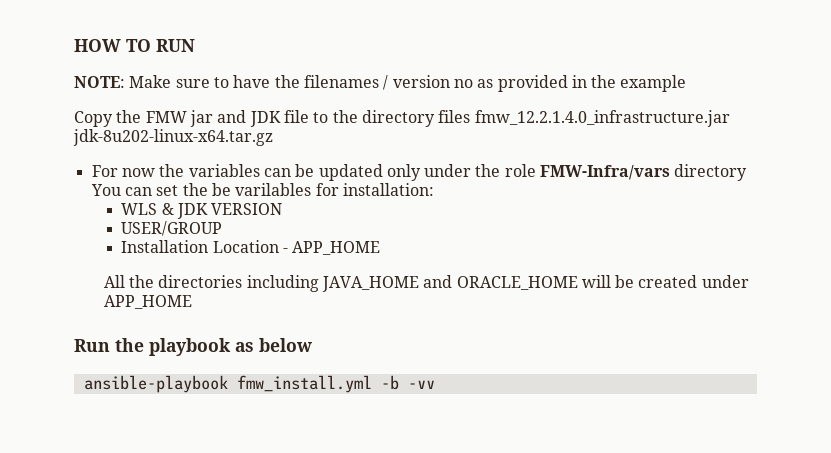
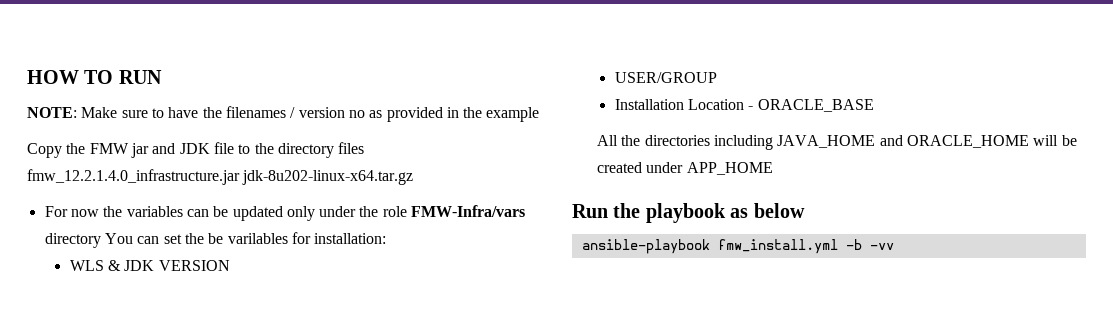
- Installation Location - APP_HOME
+ Installation Location - ORACLE_BASE

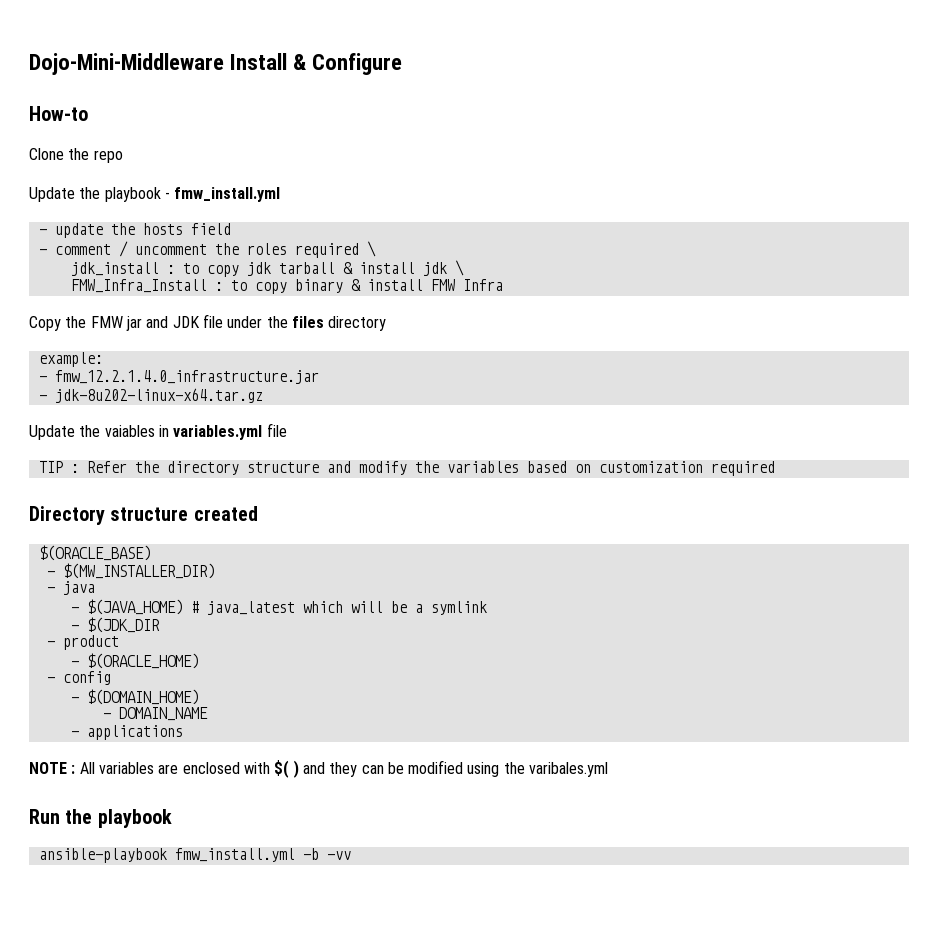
- HOW TO RUN
- NOTE: Make sure to have the filenames / version no as provided in the example
+ Dojo-Mini-Middleware Install & Configure
+ How-to
+ Clone the repo
+ Update the playbook - fmw_install.yml
+ - update the hosts field
+ - comment / uncomment the roles required \
+ jdk_install : to copy jdk tarball & install jdk \
+ FMW_Infra_Install : to copy binary & install FMW Infra
- Copy the FMW jar and JDK file to the directory files fmw_12.2.1.4.0_infrastructure.jar jdk-8u202-linux-x64.tar.gz
- For now the variables can be updated only under the role FMW-Infra/vars directory You can set the be varilables for installation:
- WLS & JDK VERSION
- USER/GROUP
- Installation Location - ORACLE_BASE
- All the directories including JAVA_HOME and ORACLE_HOME will be created under APP_HOME
+ Copy the FMW jar and JDK file under the files directory
+ example:
+ - fmw_12.2.1.4.0_infrastructure.jar
+ - jdk-8u202-linux-x64.tar.gz
+ Update the vaiables in variables.yml file
+ TIP : Refer the directory structure and modify the variables based on customization required
+ Directory structure created
+ $(ORACLE_BASE)
+ - $(MW_INSTALLER_DIR)
+ - java
+ - $(JAVA_HOME) # java_latest which will be a symlink
+ - $(JDK_DIR
+ - product
+ - $(ORACLE_HOME)
+ - config
+ - $(DOMAIN_HOME)
+ - DOMAIN_NAME
+ - applications
+ NOTE : All variables are enclosed with $( ) and they can be modified using the varibales.yml
- Run the playbook as below
+ Run the playbook

